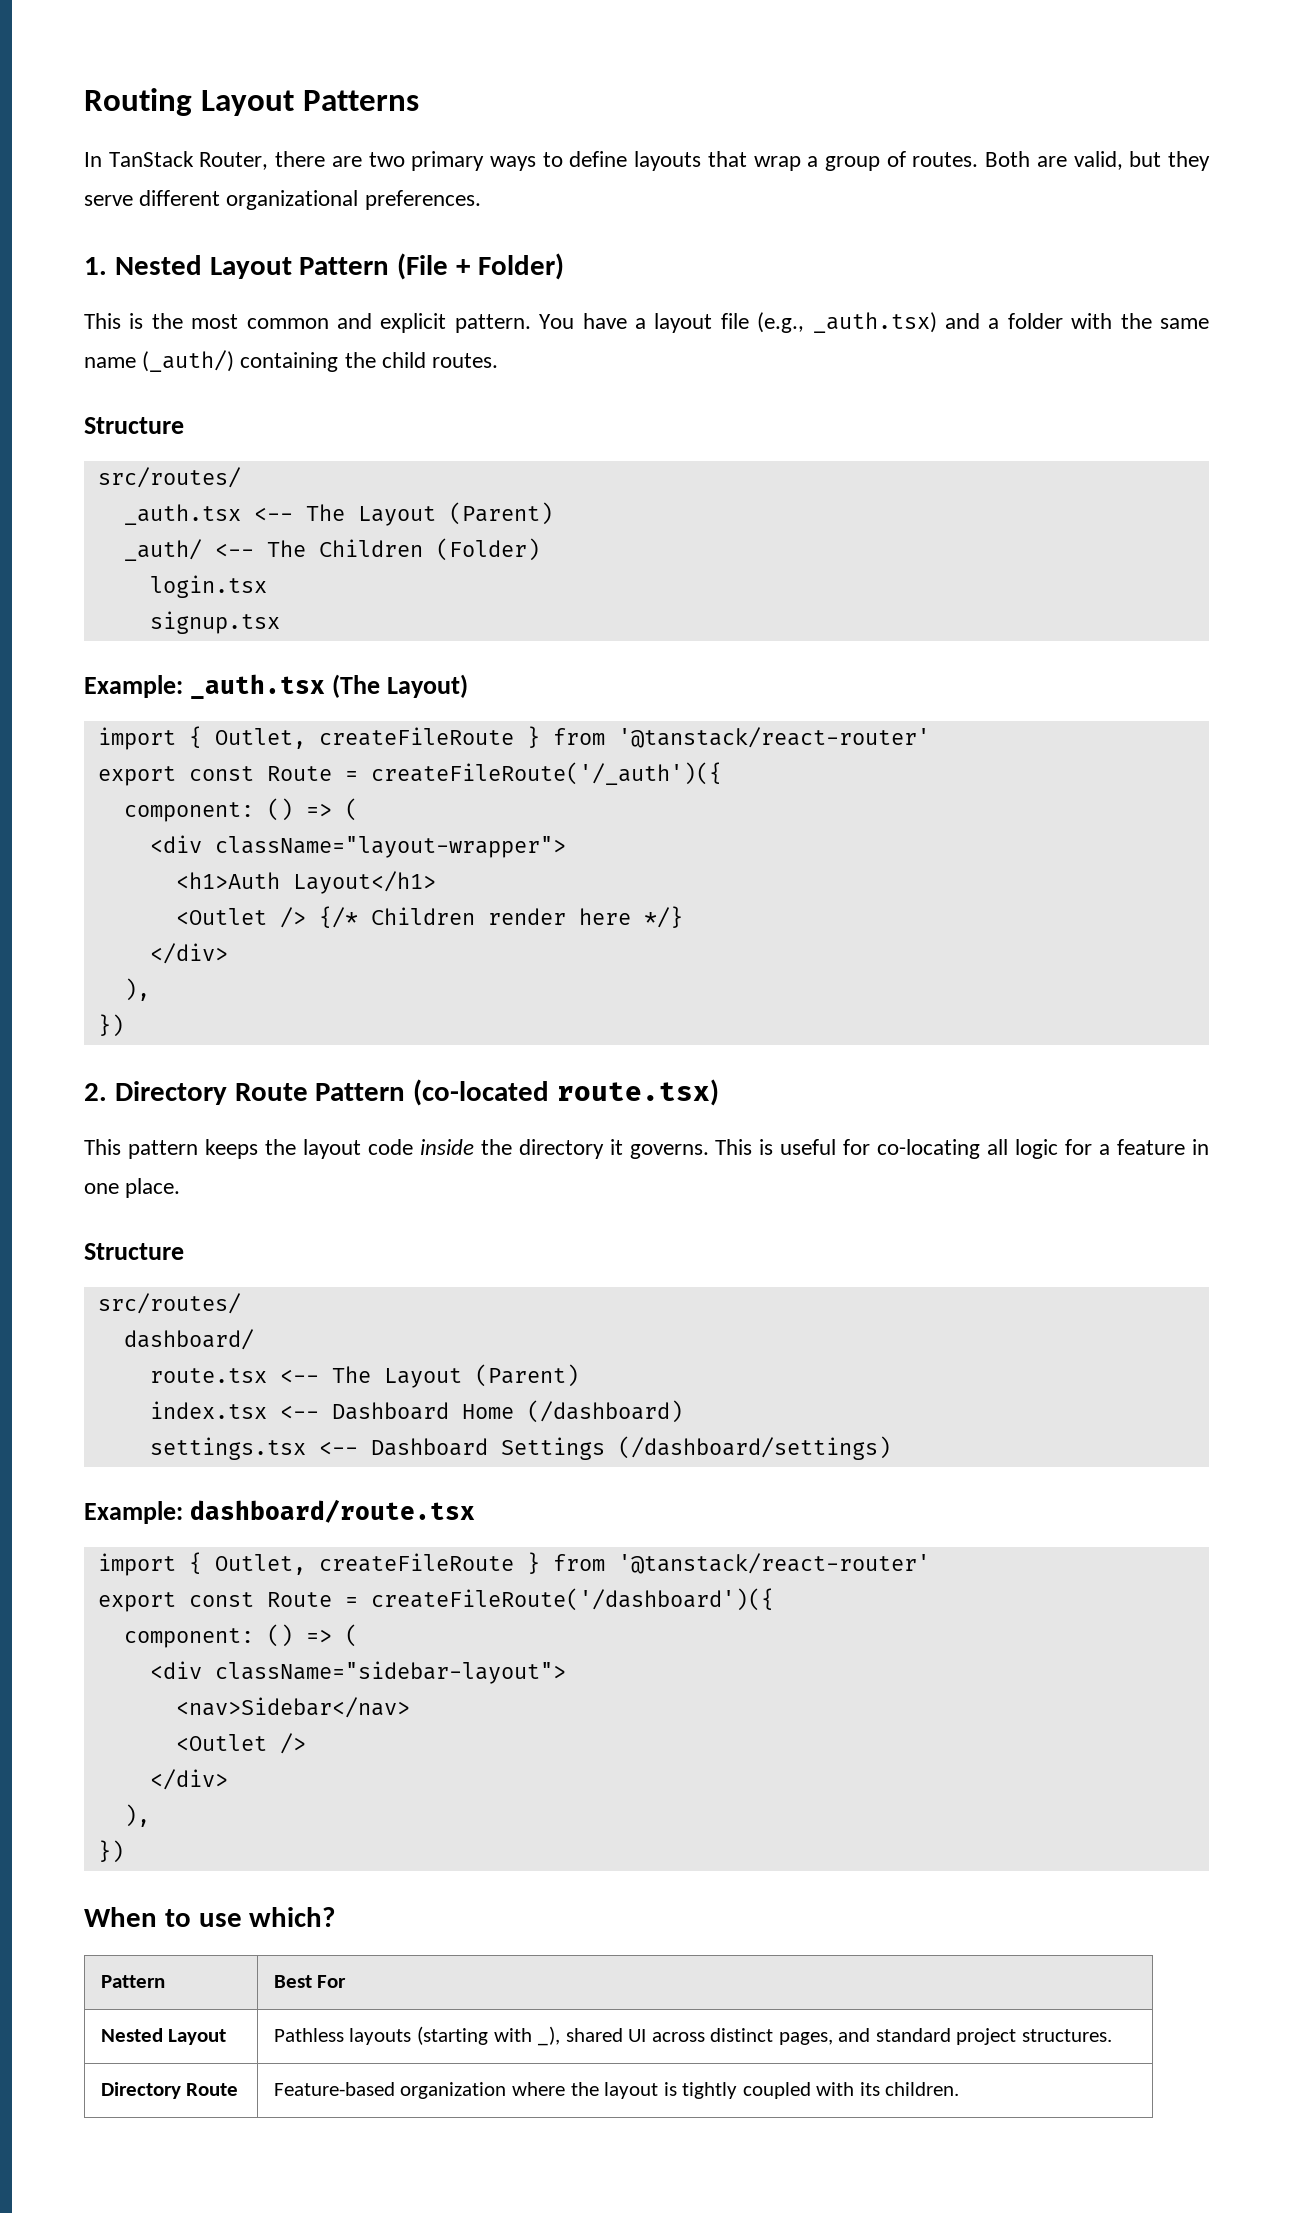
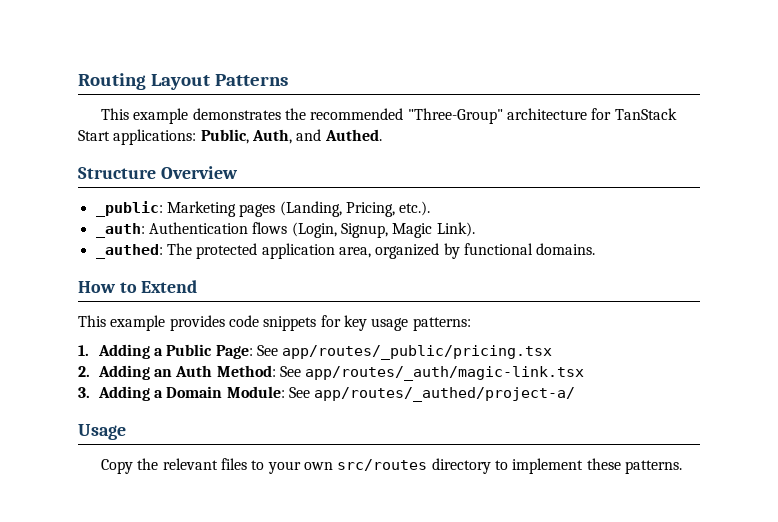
- In TanStack Router, there are two primary ways to define layouts that wrap a group of routes. Both are valid, but they serve different organizational preferences.
- 1. Nested Layout Pattern (File + Folder)
- This is the most common and explicit pattern. You have a layout file (e.g., _auth.tsx) and a folder with the same name (_auth/) containing the child routes.
- Structure
- src/routes/
- _auth.tsx <-- The Layout (Parent)
- _auth/ <-- The Children (Folder)
- login.tsx
- signup.tsx
- Example: _auth.tsx (The Layout)
- import { Outlet, createFileRoute } from '@tanstack/react-router'
- export const Route = createFileRoute('/_auth')({
- component: () => (
- <div className="layout-wrapper">
- <h1>Auth Layout</h1>
- <Outlet /> {/* Children render here */}
- </div>
- ),
- })
- 2. Directory Route Pattern (co-located route.tsx)
- This pattern keeps the layout code inside the directory it governs. This is useful for co-locating all logic for a feature in one place.
- Structure
- src/routes/
- dashboard/
- route.tsx <-- The Layout (Parent)
- index.tsx <-- Dashboard Home (/dashboard)
- settings.tsx <-- Dashboard Settings (/dashboard/settings)
- Example: dashboard/route.tsx
- import { Outlet, createFileRoute } from '@tanstack/react-router'
- export const Route = createFileRoute('/dashboard')({
- component: () => (
- <div className="sidebar-layout">
- <nav>Sidebar</nav>
- <Outlet />
- </div>
- ),
- })
- When to use which?
- Pattern | Best For
- Nested Layout | Pathless layouts (starting with _), shared UI across distinct pages, and standard project structures.
- Directory Route | Feature-based organization where the layout is tightly coupled with its children.
+ This example demonstrates the recommended "Three-Group" architecture for TanStack Start applications: Public, Auth, and Authed.
+ Structure Overview
+ _public: Marketing pages (Landing, Pricing, etc.).
+ _auth: Authentication flows (Login, Signup, Magic Link).
+ _authed: The protected application area, organized by functional domains.
+ How to Extend
+ This example provides code snippets for key usage patterns:
+ 1. Adding a Public Page: See app/routes/_public/pricing.tsx
+ 2. Adding an Auth Method: See app/routes/_auth/magic-link.tsx
+ 3. Adding a Domain Module: See app/routes/_authed/project-a/
+ Usage
+ Copy the relevant files to your own src/routes directory to implement these patterns.

